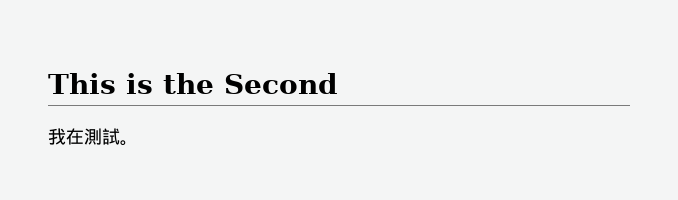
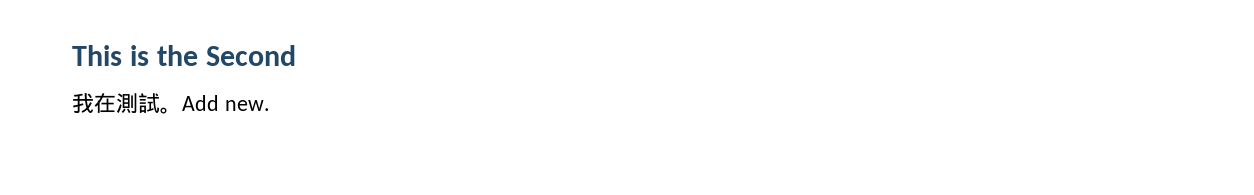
+ Add new.

